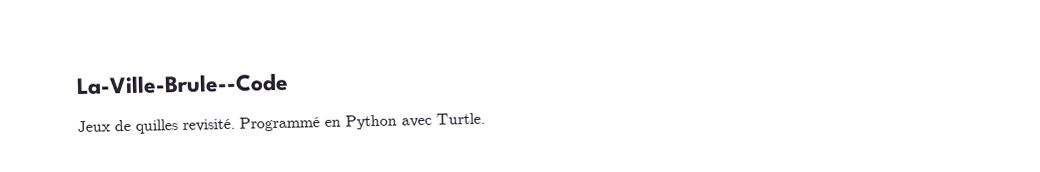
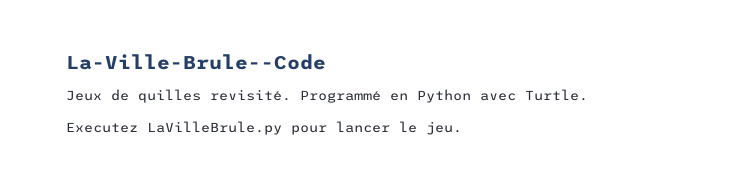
+ Executez LaVilleBrule.py pour lancer le jeu.

